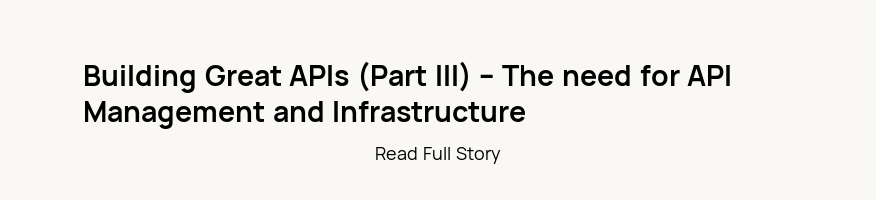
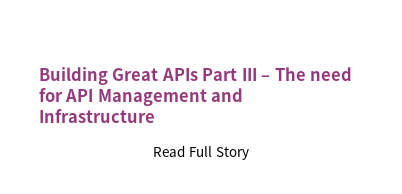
- Building Great APIs (Part III) – The need for API Management and Infrastructure
+ Building Great APIs Part III – The need for API Management and Infrastructure

